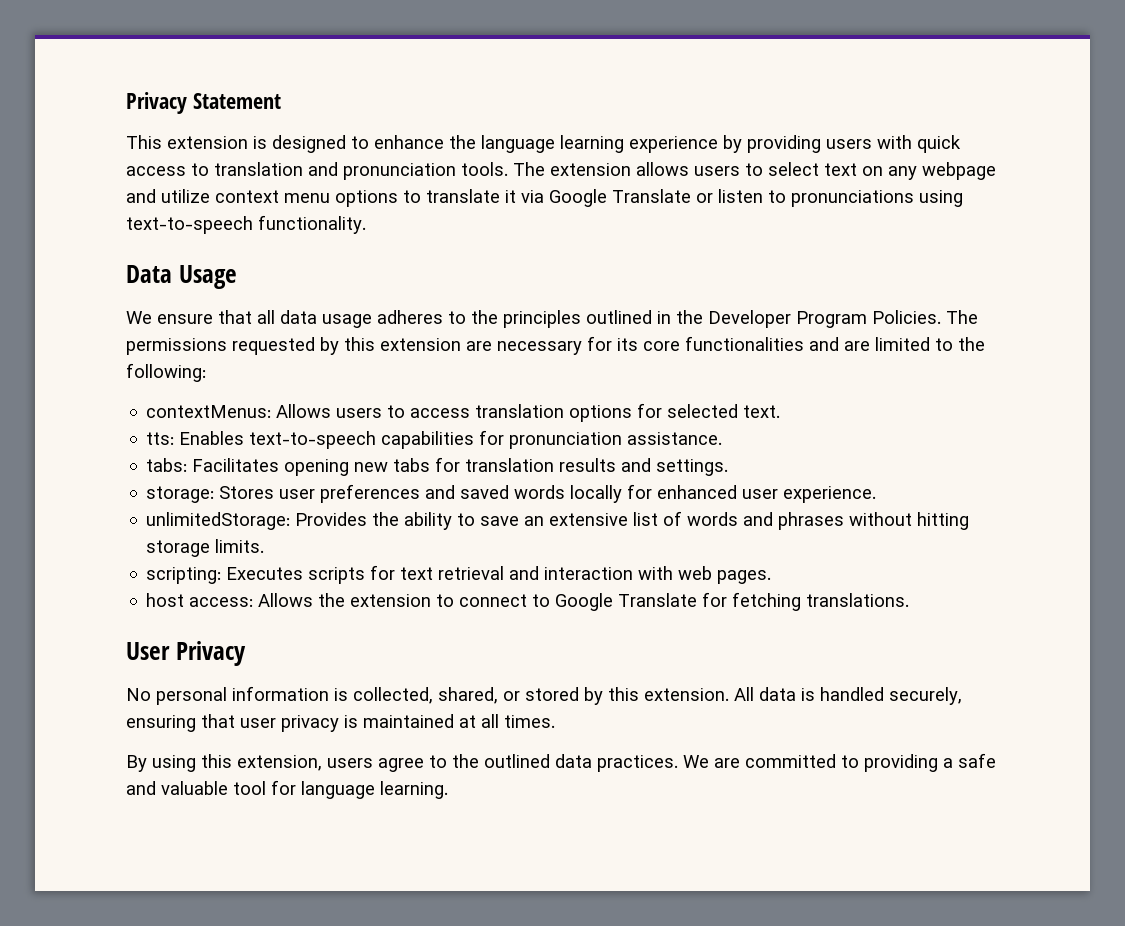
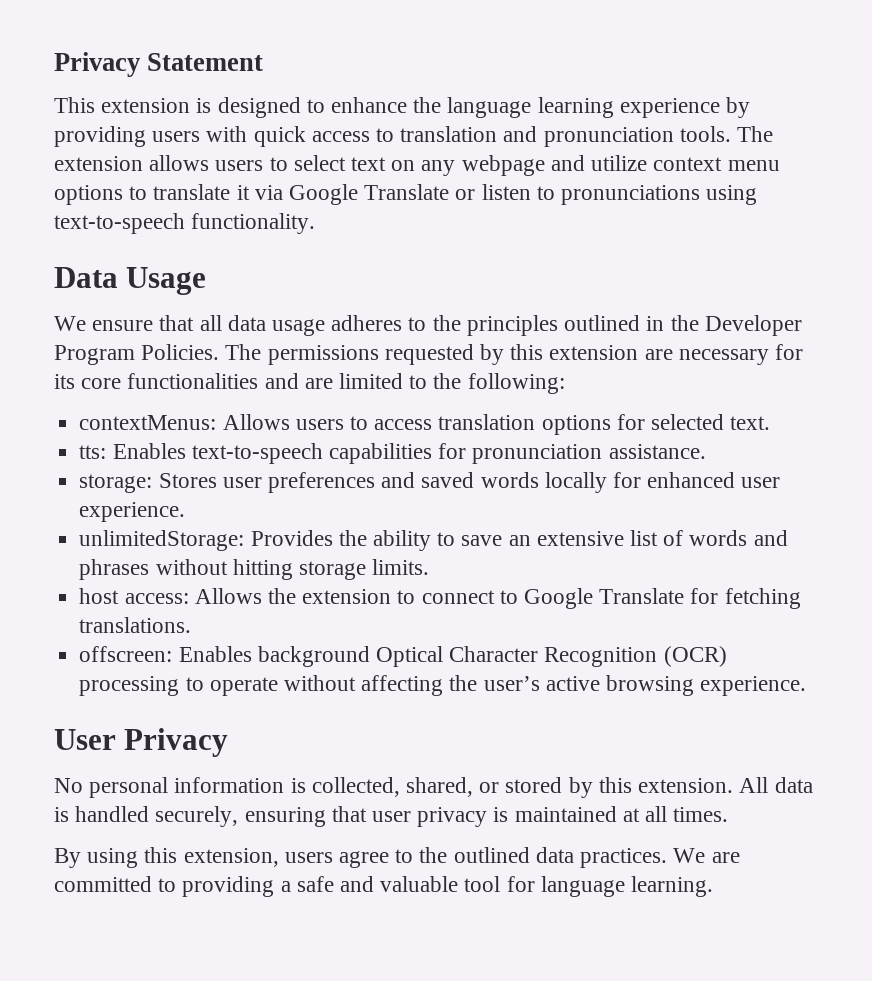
- tabs: Facilitates opening new tabs for translation results and settings.
- scripting: Executes scripts for text retrieval and interaction with web pages.
+ offscreen: Enables background Optical Character Recognition (OCR) processing to operate without affecting the user’s active browsing experience.

